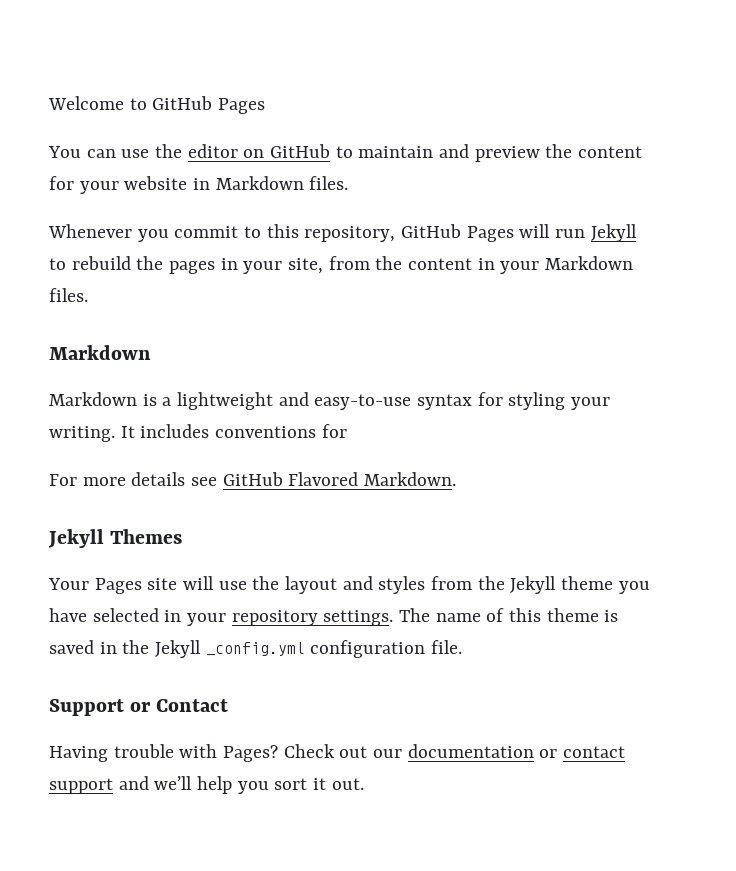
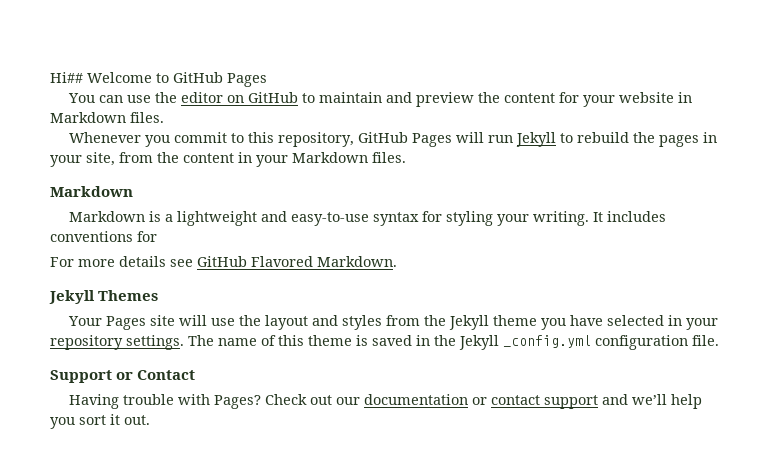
- Welcome to GitHub Pages
+ Hi## Welcome to GitHub Pages

